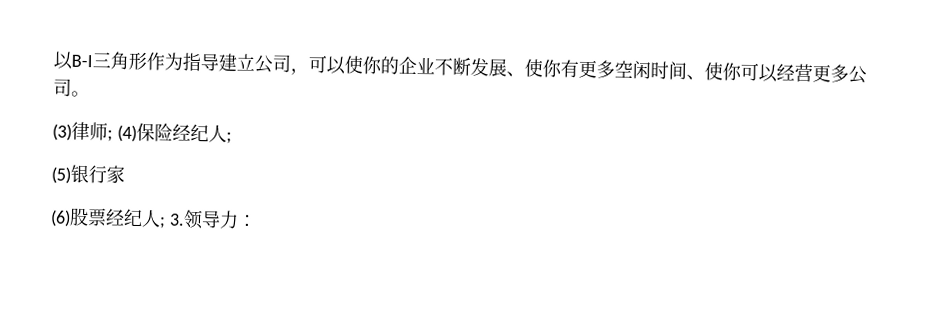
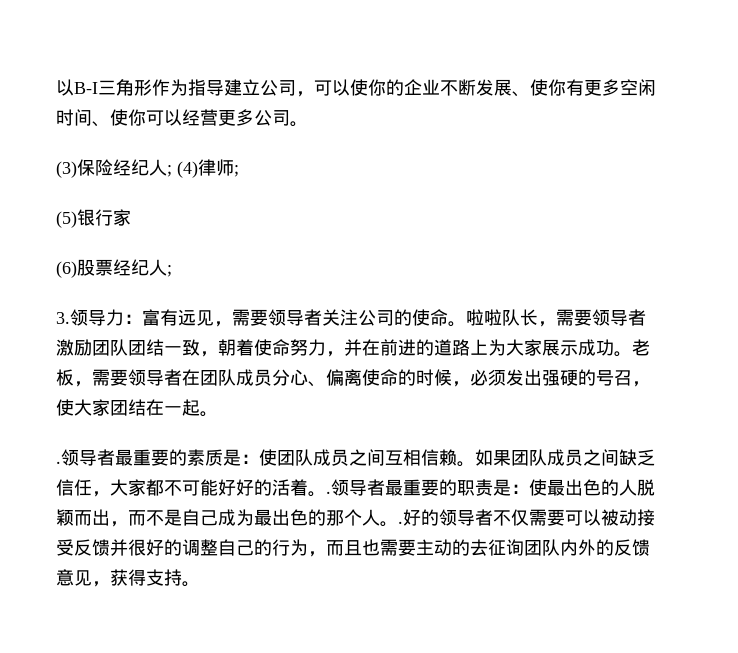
- (3)律师; (4)保险经纪人;
+ (3)保险经纪人; (4)律师;
- (6)股票经纪人; 3.领导力：
+ (6)股票经纪人;
+ 3.领导力：富有远见，需要领导者关注公司的使命。啦啦队长，需要领导者激励团队团结一致，朝着使命努力，并在前进的道路上为大家展示成功。老板，需要领导者在团队成员分心、偏离使命的时候，必须发出强硬的号召，使大家团结在一起。
+ .领导者最重要的素质是：使团队成员之间互相信赖。如果团队成员之间缺乏信任，大家都不可能好好的活着。.领导者最重要的职责是：使最出色的人脱颖而出，而不是自己成为最出色的那个人。.好的领导者不仅需要可以被动接受反馈并很好的调整自己的行为，而且也需要主动的去征询团队内外的反馈意见，获得支持。

